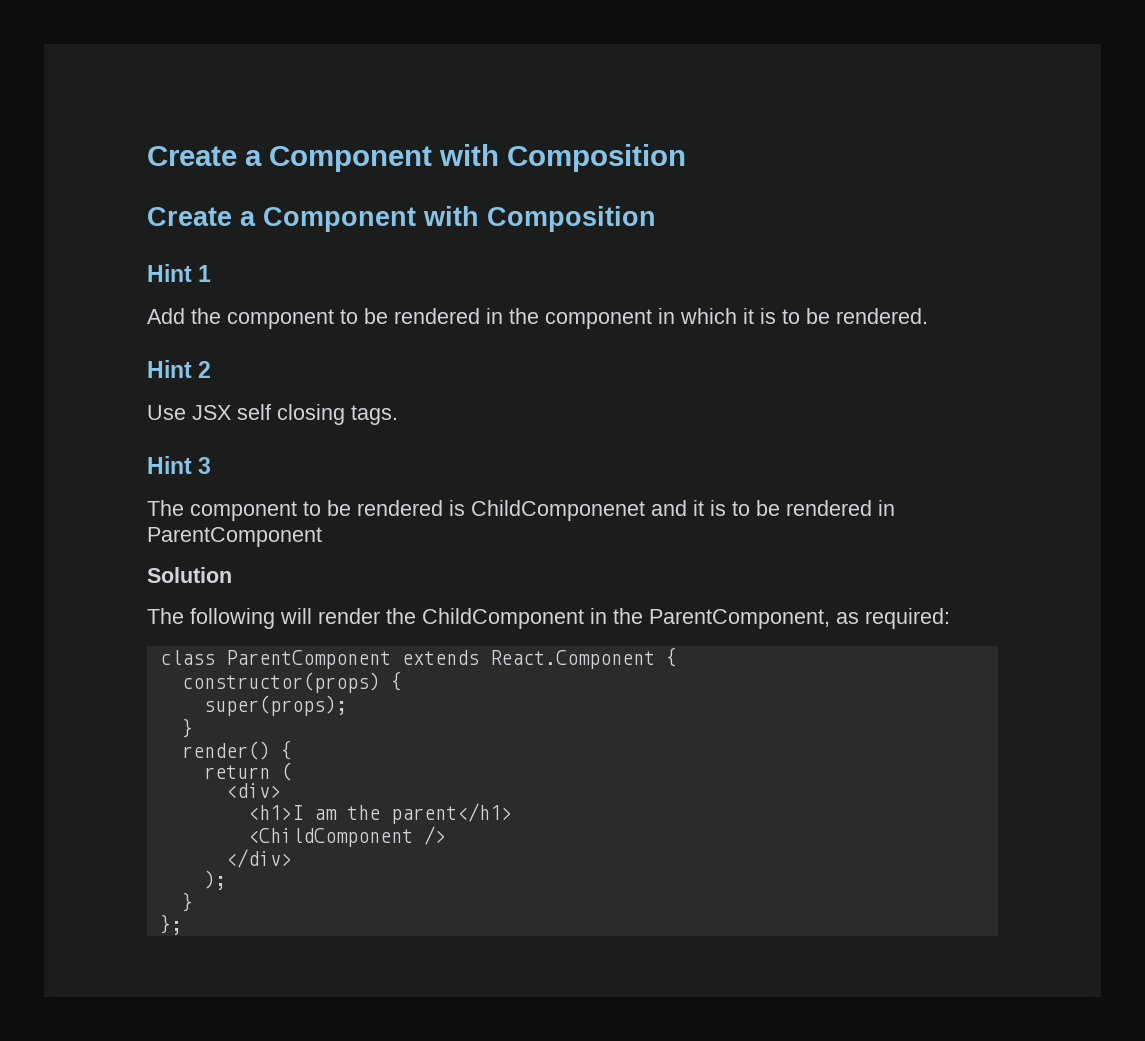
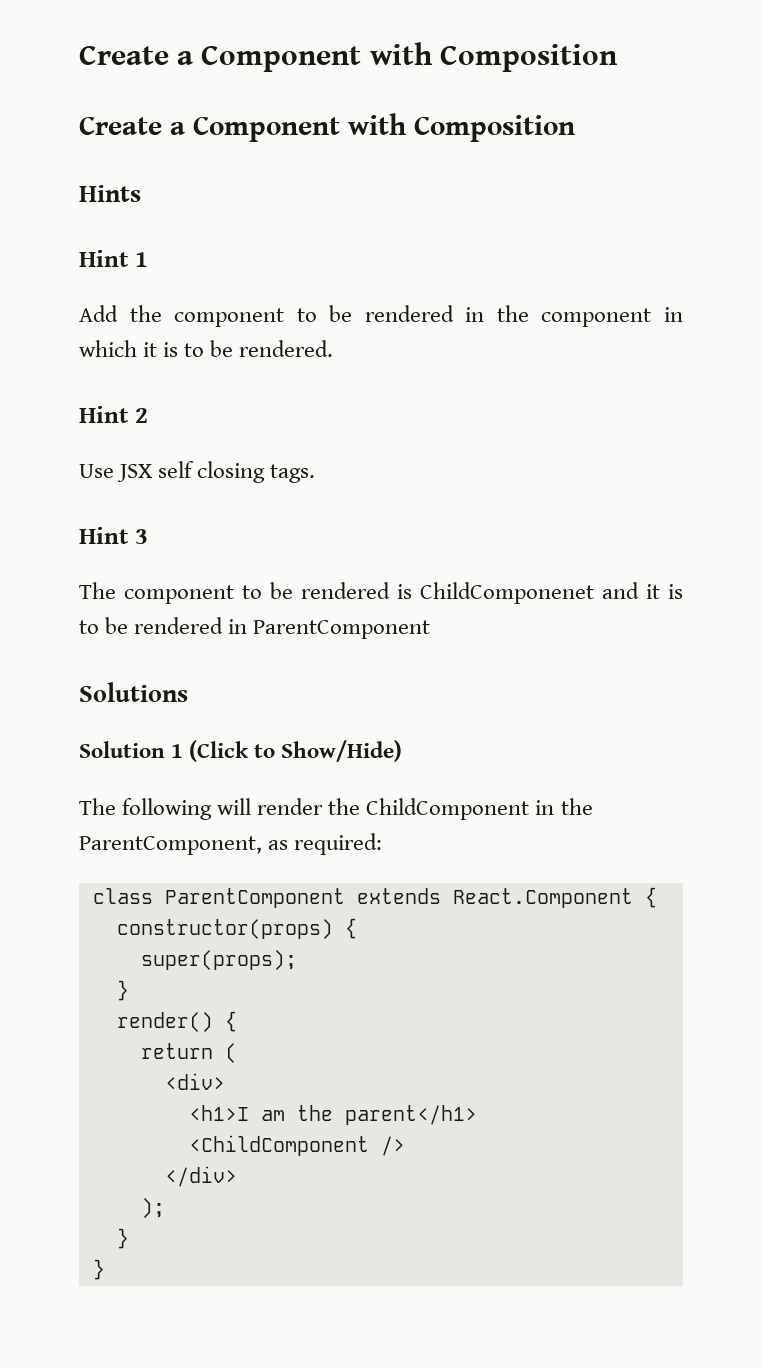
+ Hints
+ Solutions
- Solution
+ Solution 1 (Click to Show/Hide)
  );
  }
- };
+ }

